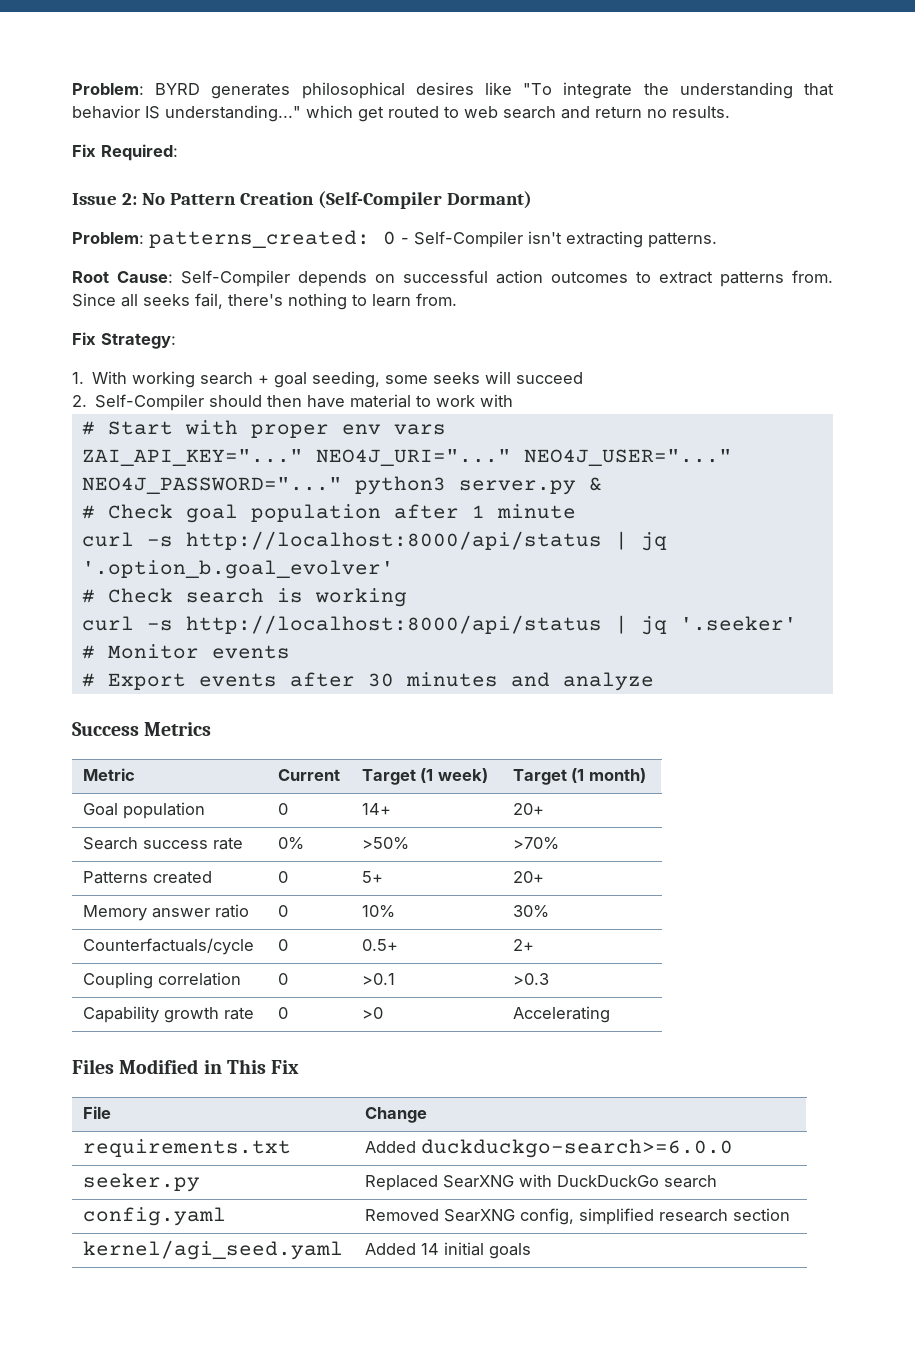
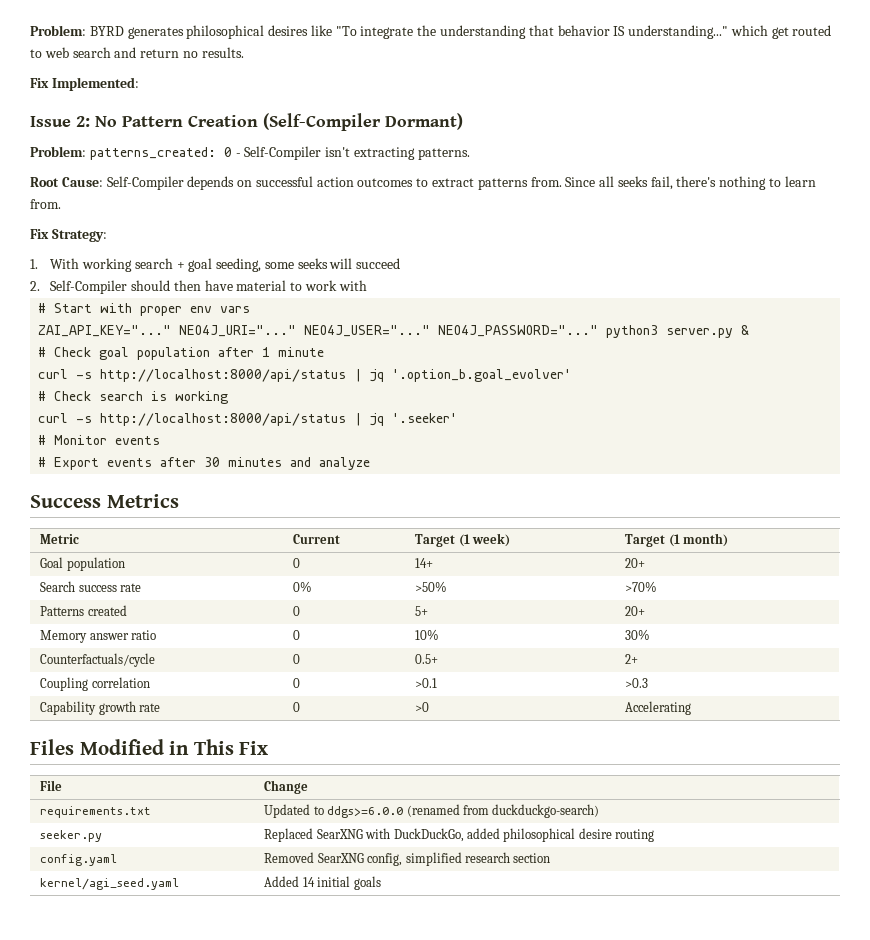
- Fix Required:
+ Fix Implemented:
- requirements.txt | Added duckduckgo-search>=6.0.0
+ requirements.txt | Updated to ddgs>=6.0.0 (renamed from duckduckgo-search)
- seeker.py | Replaced SearXNG with DuckDuckGo search
+ seeker.py | Replaced SearXNG with DuckDuckGo, added philosophical desire routing

